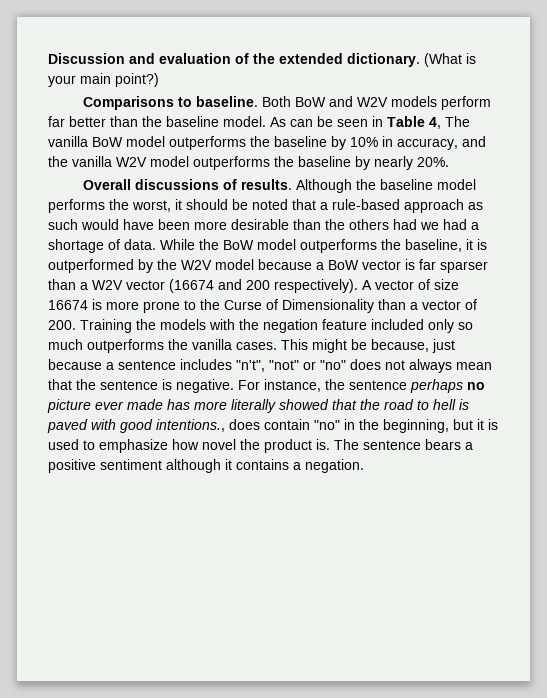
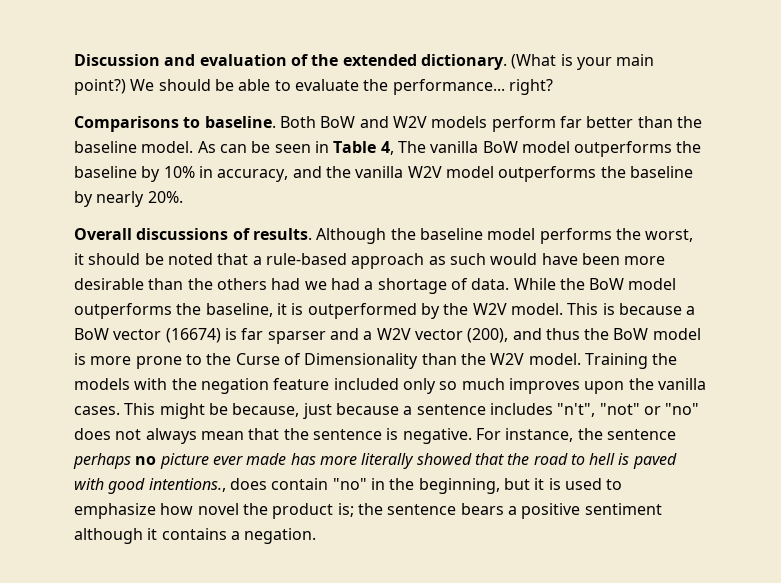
+ We should be able to evaluate the performance... right?
- While the BoW model outperforms the baseline, it is outperformed by the W2V model because a BoW vector is far sparser than a W2V vector (16674 and 200 respectively). A vector of size 16674 is more prone to the Curse of Dimensionality than a vector of 200. Training the models with the negation feature included only so much outperforms the vanilla cases.
+ While the BoW model outperforms the baseline, it is outperformed by the W2V model. This is because a BoW vector (16674) is far sparser and a W2V vector (200), and thus the BoW model is more prone to the Curse of Dimensionality than the W2V model. Training the models with the negation feature included only so much improves upon the vanilla cases.
- For instance, the sentence perhaps no picture ever made has more literally showed that the road to hell is paved with good intentions., does contain "no" in the beginning, but it is used to emphasize how novel the product is. The sentence bears a positive sentiment although it contains a negation.
+ For instance, the sentence perhaps no picture ever made has more literally showed that the road to hell is paved with good intentions., does contain "no" in the beginning, but it is used to emphasize how novel the product is; the sentence bears a positive sentiment although it contains a negation.

